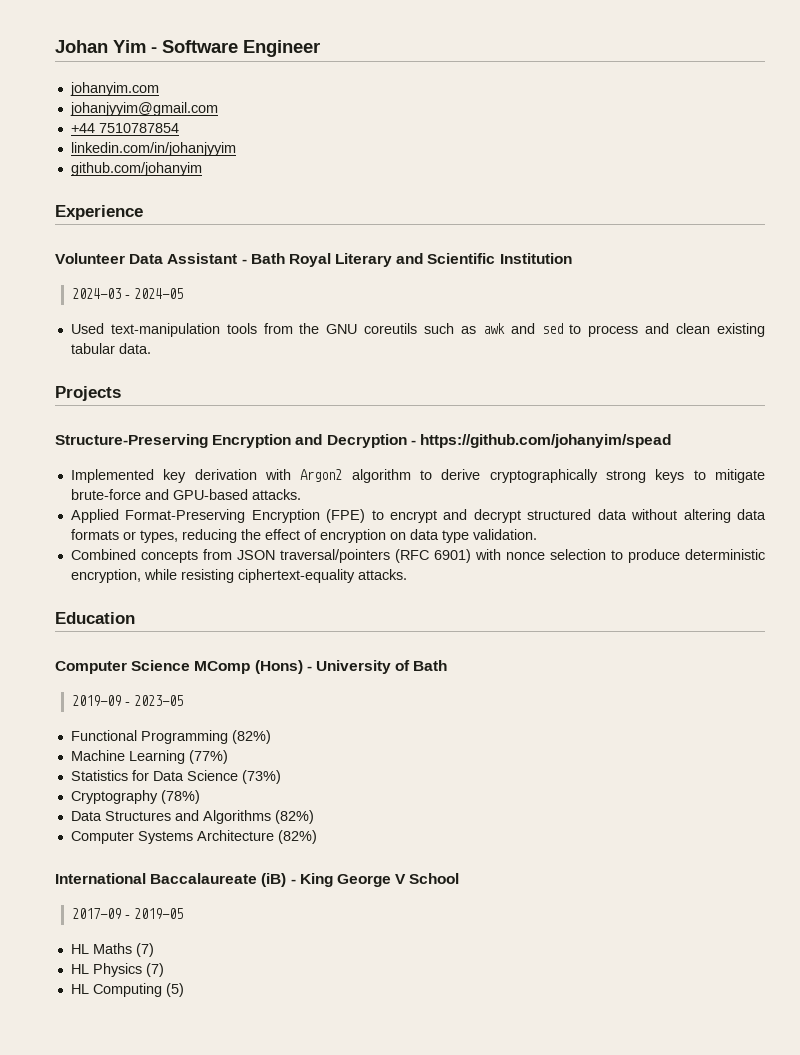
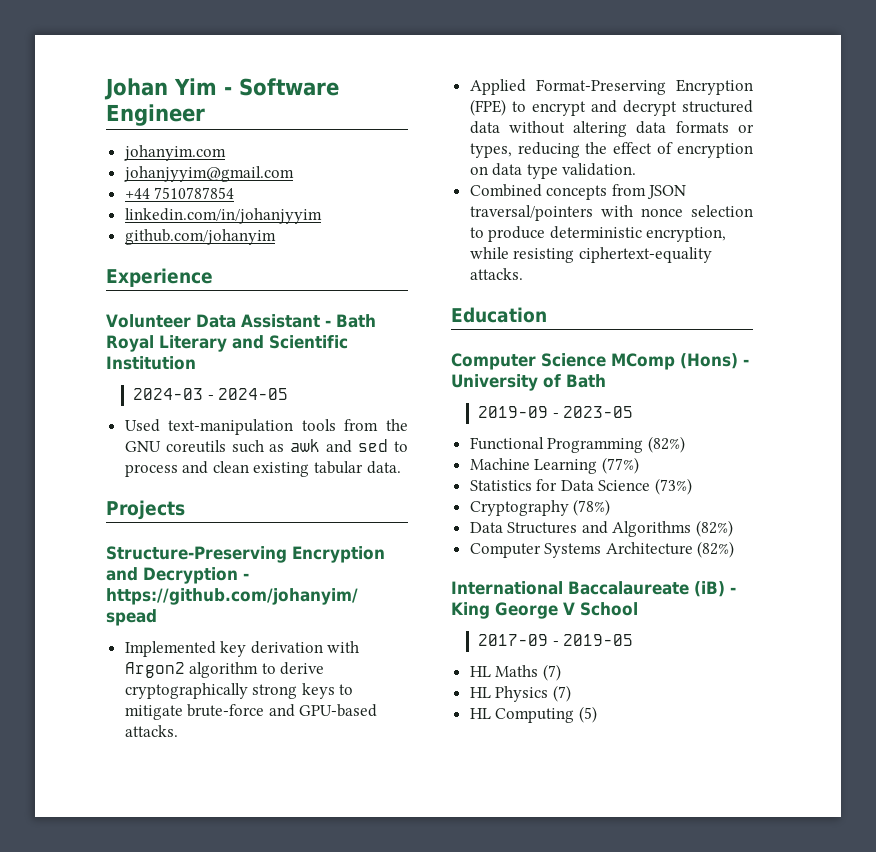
- Combined concepts from JSON traversal/pointers (RFC 6901) with nonce selection to produce deterministic encryption, while resisting ciphertext-equality attacks.
+ Combined concepts from JSON traversal/pointers with nonce selection to produce deterministic encryption, while resisting ciphertext-equality attacks.

